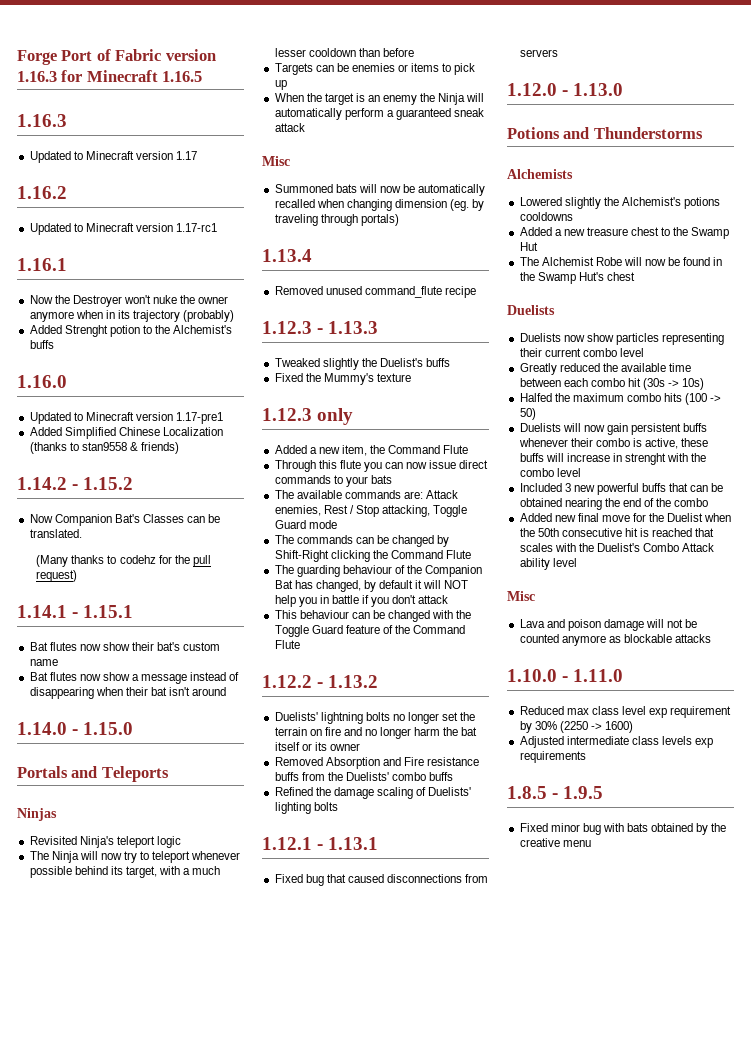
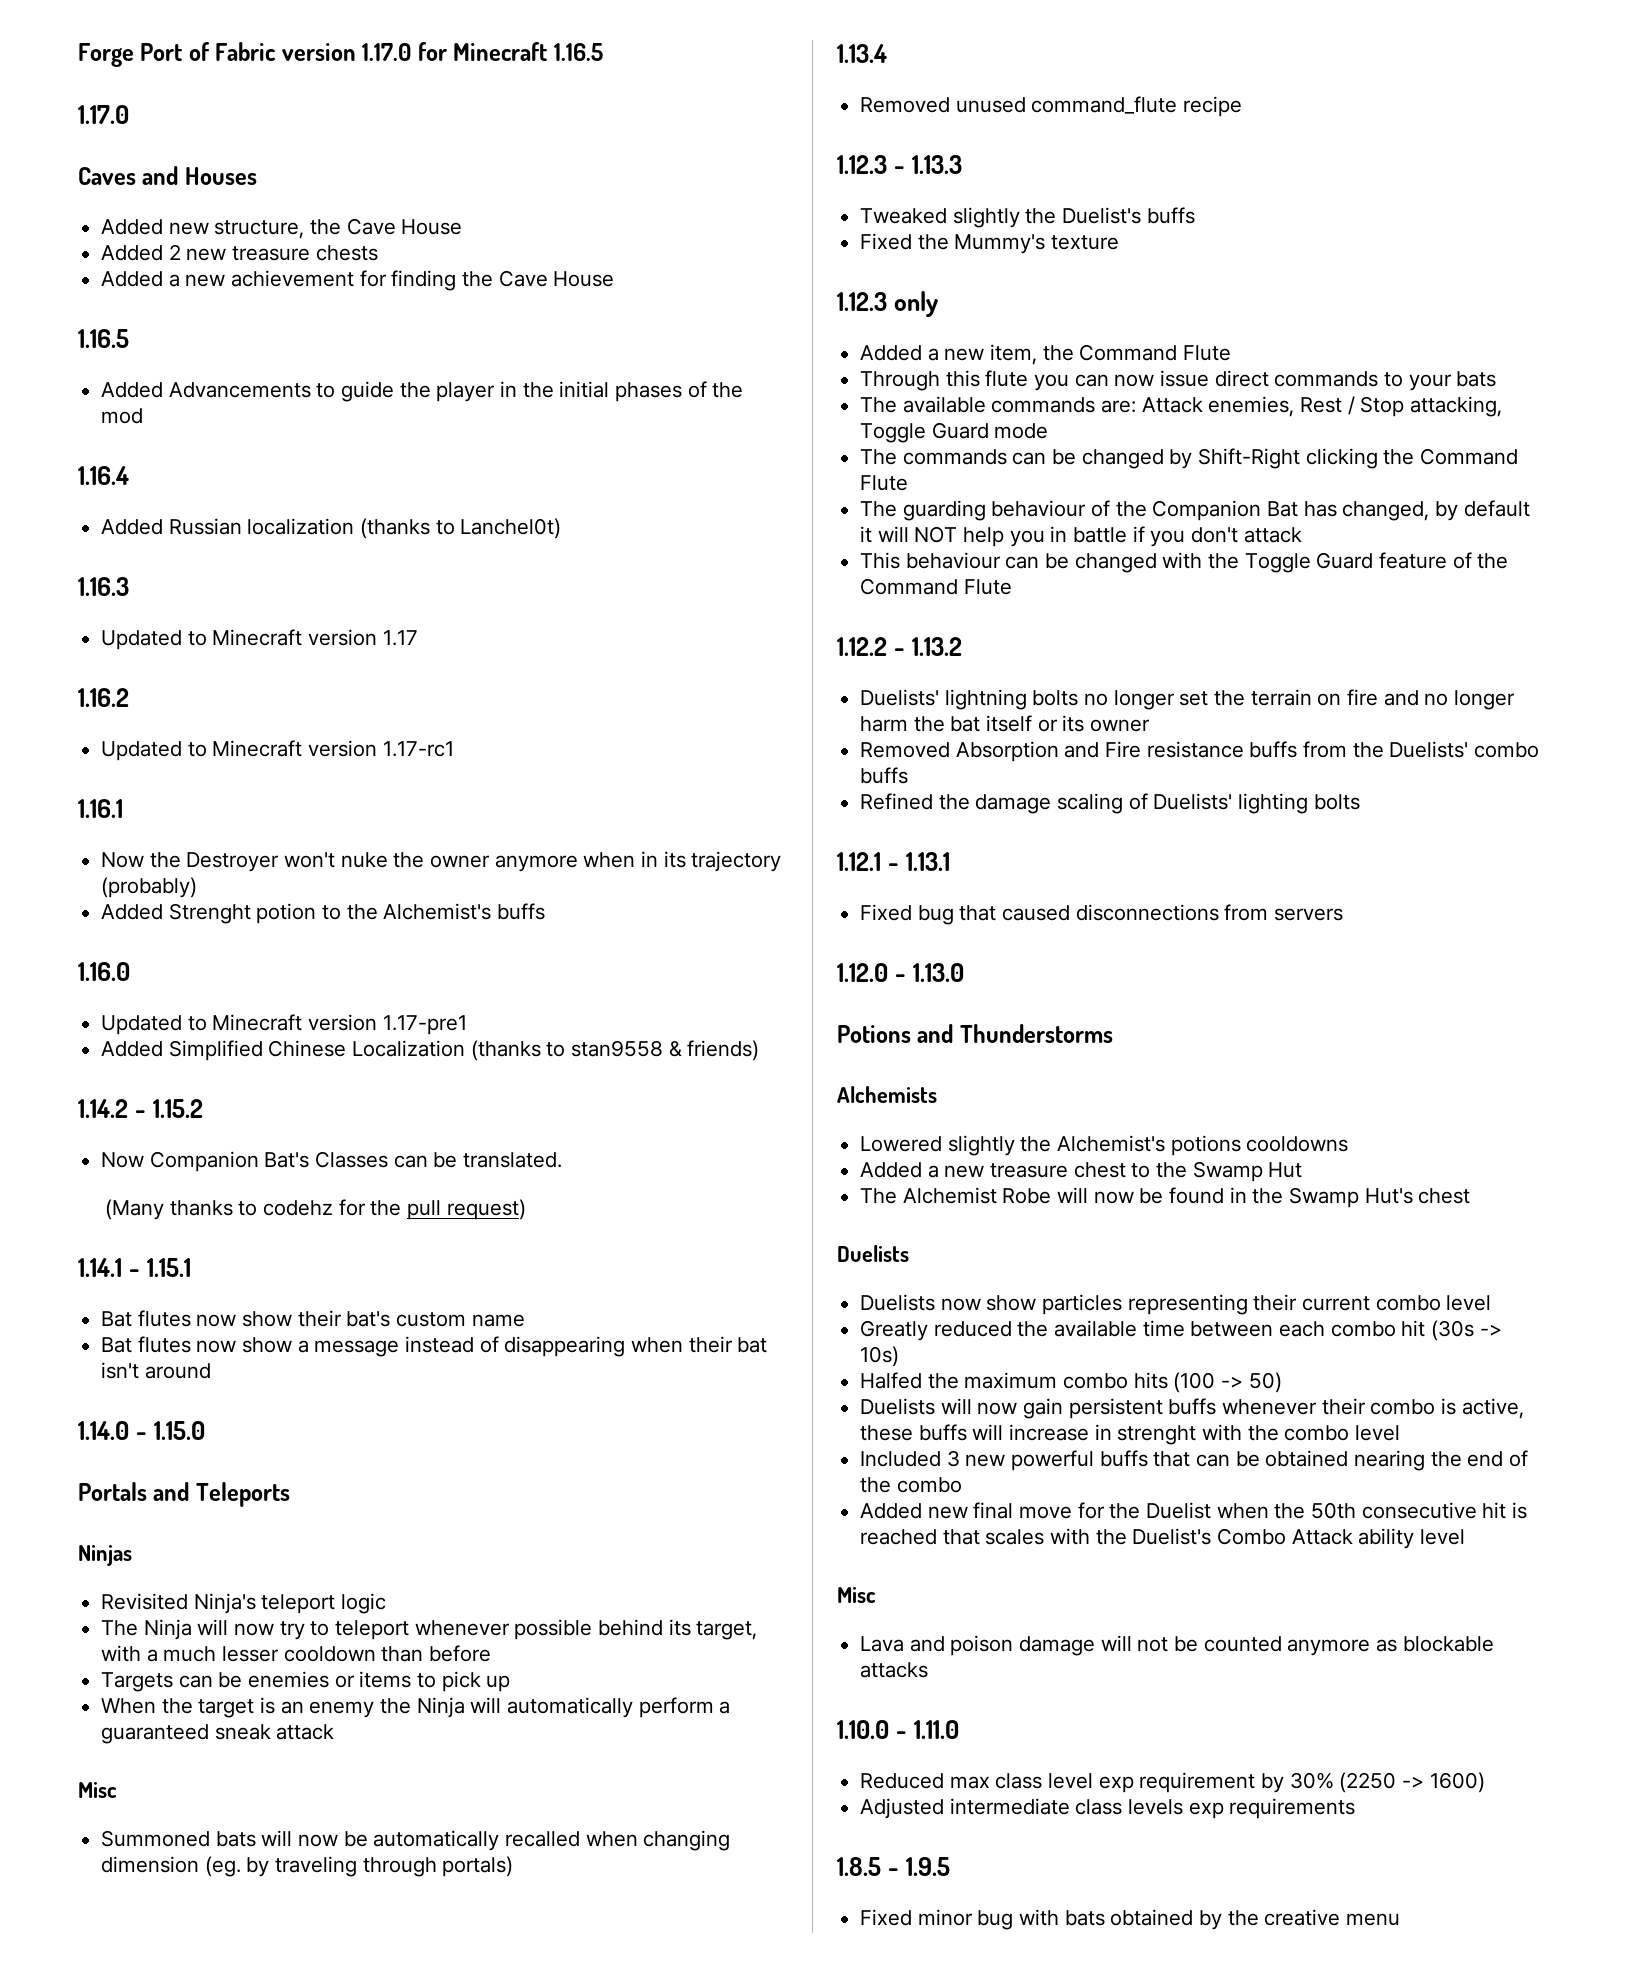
- Forge Port of Fabric version 1.16.3 for Minecraft 1.16.5
+ Forge Port of Fabric version 1.17.0 for Minecraft 1.16.5
+ 1.17.0
+ Caves and Houses
+ Added new structure, the Cave House
+ Added 2 new treasure chests
+ Added a new achievement for finding the Cave House
+ 1.16.5
+ Added Advancements to guide the player in the initial phases of the mod
+ 1.16.4
+ Added Russian localization (thanks to Lanchel0t)

